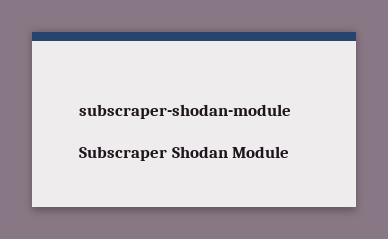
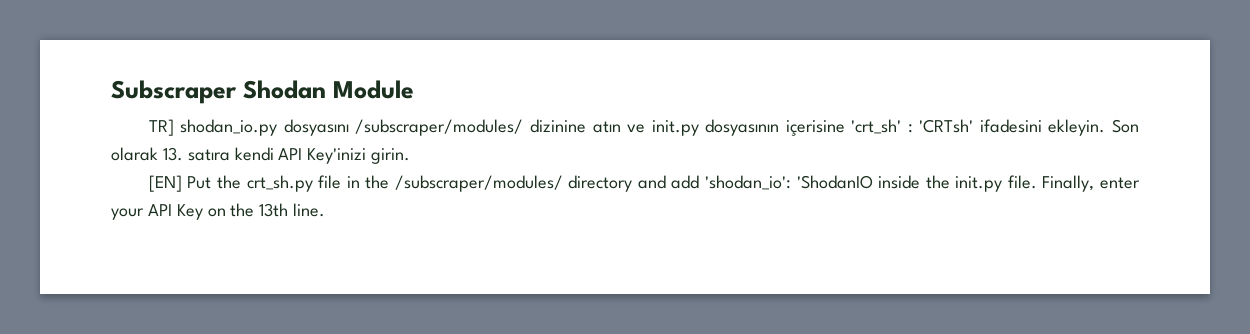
- subscraper-shodan-module
+ TR] shodan_io.py dosyasını /subscraper/modules/ dizinine atın ve init.py dosyasının içerisine 'crt_sh' : 'CRTsh' ifadesini ekleyin. Son olarak 13. satıra kendi API Key'inizi girin.
+ [EN] Put the crt_sh.py file in the /subscraper/modules/ directory and add 'shodan_io': 'ShodanIO inside the init.py file. Finally, enter your API Key on the 13th line.

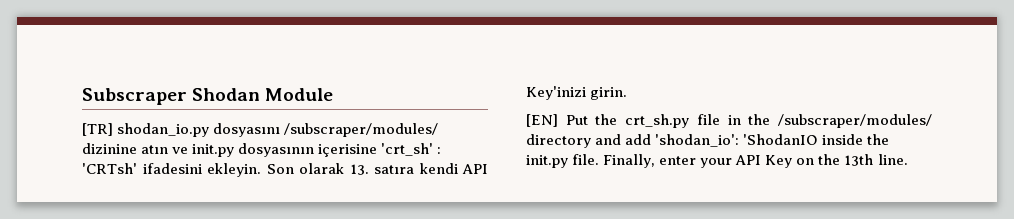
- TR] shodan_io.py dosyasını /subscraper/modules/ dizinine atın ve init.py dosyasının içerisine 'crt_sh' : 'CRTsh' ifadesini ekleyin.
+ [TR] shodan_io.py dosyasını /subscraper/modules/ dizinine atın ve init.py dosyasının içerisine 'crt_sh' : 'CRTsh' ifadesini ekleyin.

